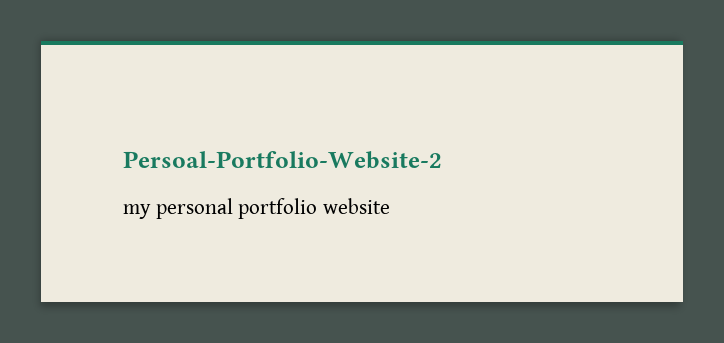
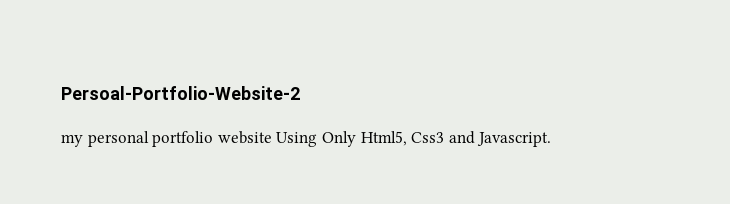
- my personal portfolio website
+ my personal portfolio website Using Only Html5, Css3 and Javascript.

